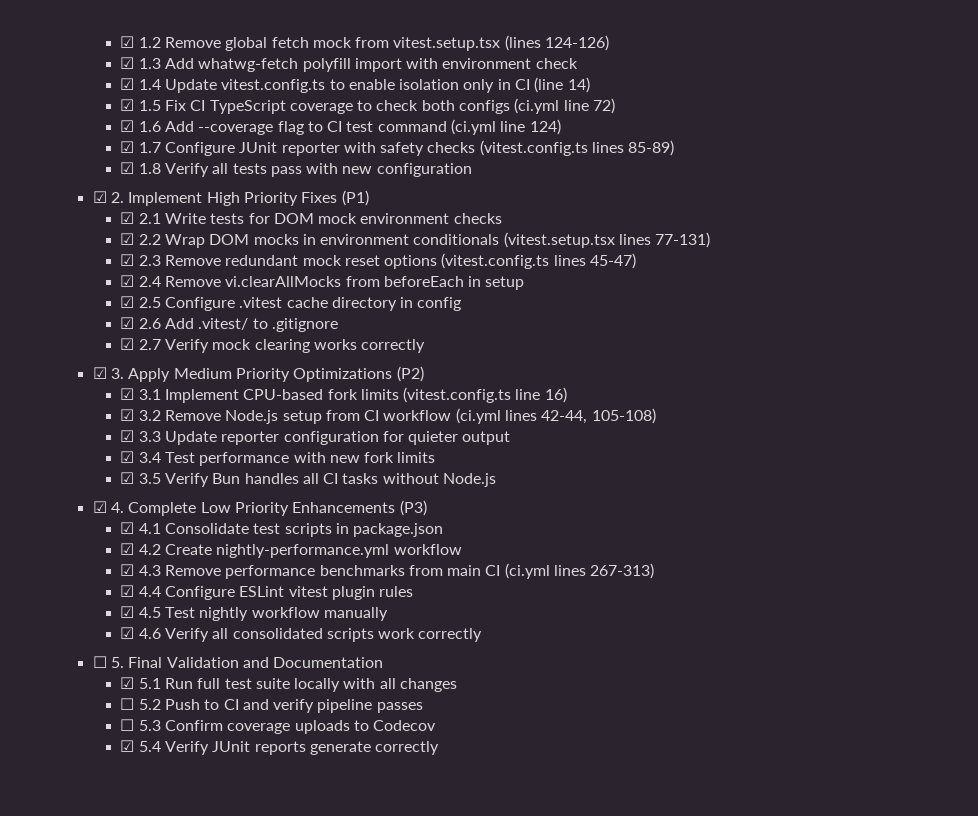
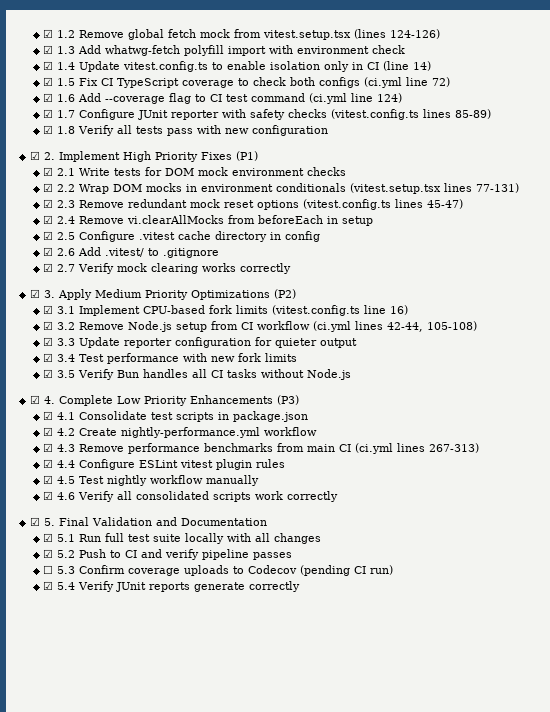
- ☐ 5. Final Validation and Documentation
+ ☑ 5. Final Validation and Documentation
- ☐ 5.2 Push to CI and verify pipeline passes
+ ☑ 5.2 Push to CI and verify pipeline passes
- ☐ 5.3 Confirm coverage uploads to Codecov
+ ☐ 5.3 Confirm coverage uploads to Codecov (pending CI run)

